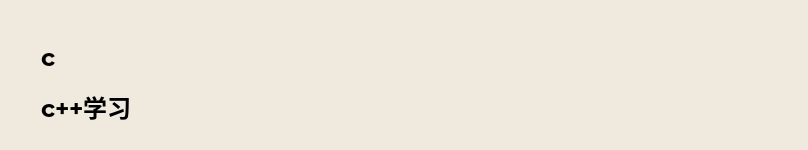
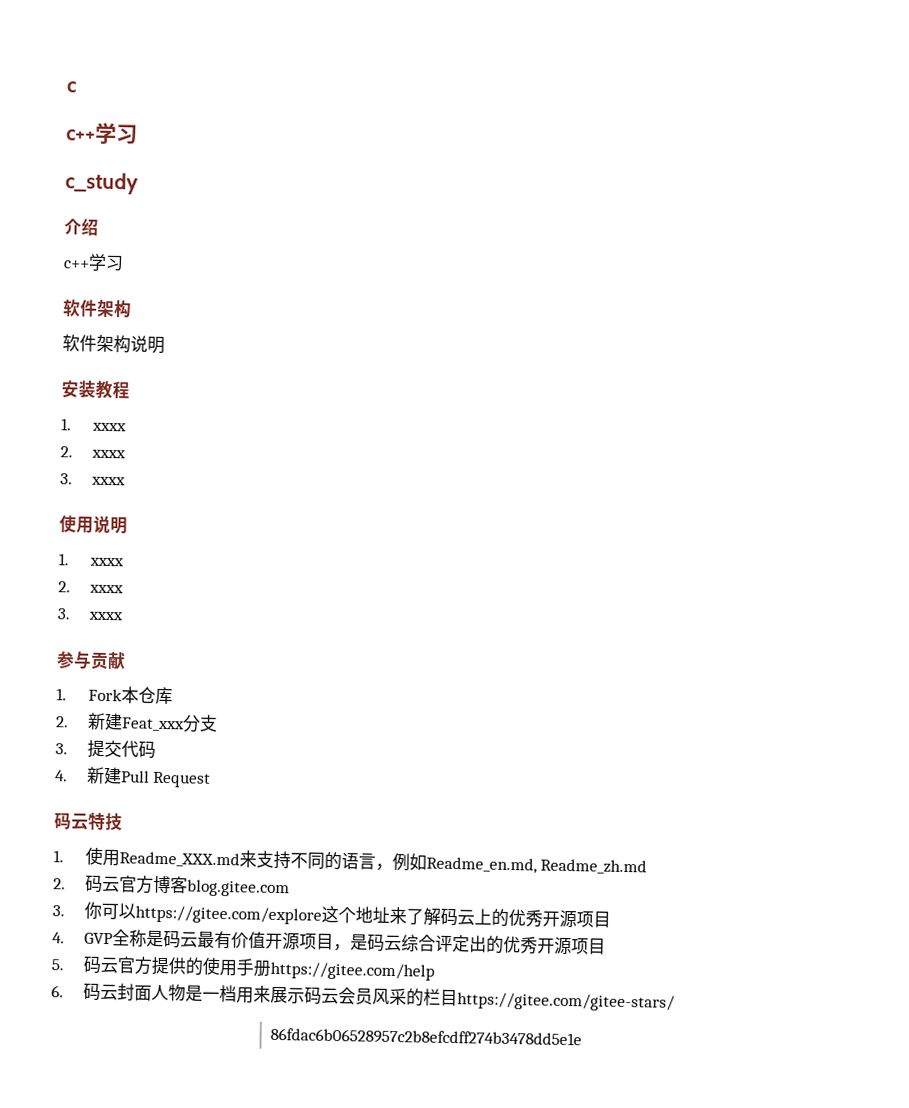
+ c_study
+ 介绍
+ c++学习
+ 软件架构
+ 软件架构说明
+ 安装教程
+ 1. xxxx
+ 2. xxxx
+ 3. xxxx
+ 使用说明
+ 1. xxxx
+ 2. xxxx
+ 3. xxxx
+ 参与贡献
+ 1. Fork本仓库
+ 2.新建Feat_xxx分支
+ 3.提交代码
+ 4.新建Pull Request
+ 码云特技
+ 1.使用Readme_XXX.md来支持不同的语言，例如Readme_en.md, Readme_zh.md
+ 2.码云官方博客blog.gitee.com
+ 3.你可以https://gitee.com/explore这个地址来了解码云上的优秀开源项目
+ 4. GVP全称是码云最有价值开源项目，是码云综合评定出的优秀开源项目
+ 5.码云官方提供的使用手册https://gitee.com/help
+ 6.码云封面人物是一档用来展示码云会员风采的栏目https://gitee.com/gitee-stars/
+ 86fdac6b06528957c2b8efcdff274b3478dd5e1e

